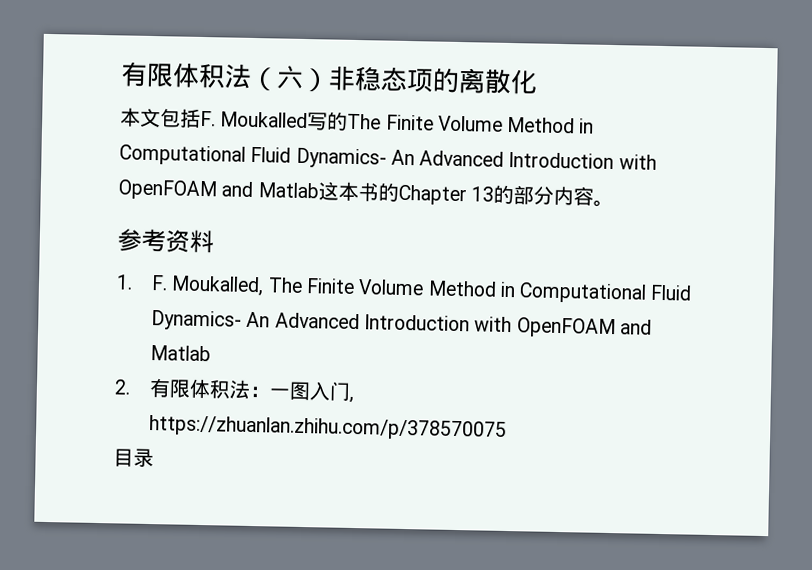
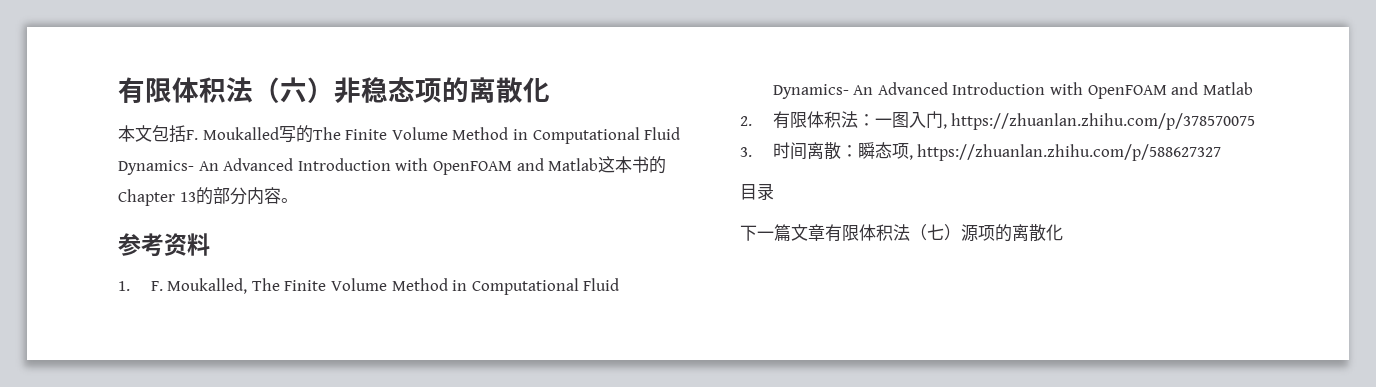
+ 3.时间离散：瞬态项, https://zhuanlan.zhihu.com/p/588627327
  目录
+ 下一篇文章有限体积法（七）源项的离散化

